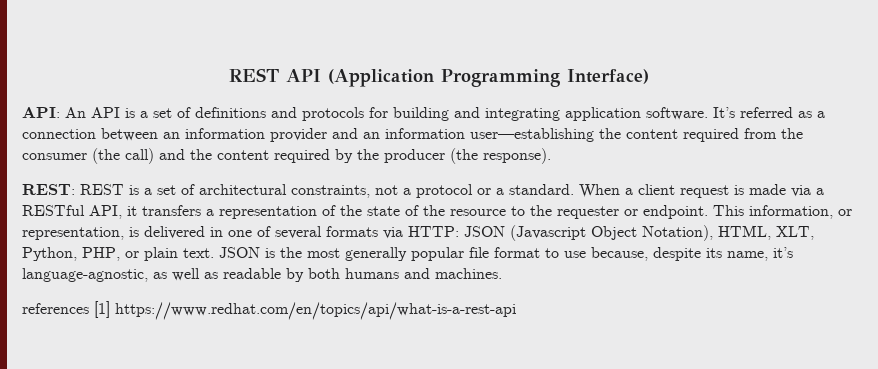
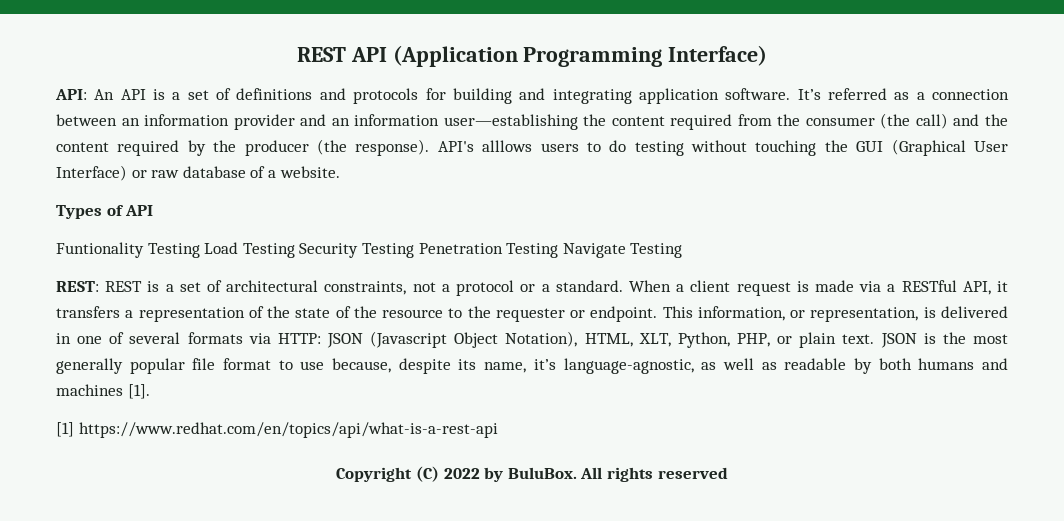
+ API's alllows users to do testing without touching the GUI (Graphical User Interface) or raw database of a website.
+ Types of API
+ Funtionality Testing Load Testing Security Testing Penetration Testing Navigate Testing
- JSON is the most generally popular file format to use because, despite its name, it’s language-agnostic, as well as readable by both humans and machines.
- references [1] https://www.redhat.com/en/topics/api/what-is-a-rest-api
+ JSON is the most generally popular file format to use because, despite its name, it’s language-agnostic, as well as readable by both humans and machines [1].
+ [1] https://www.redhat.com/en/topics/api/what-is-a-rest-api
+ Copyright (C) 2022 by BuluBox. All rights reserved

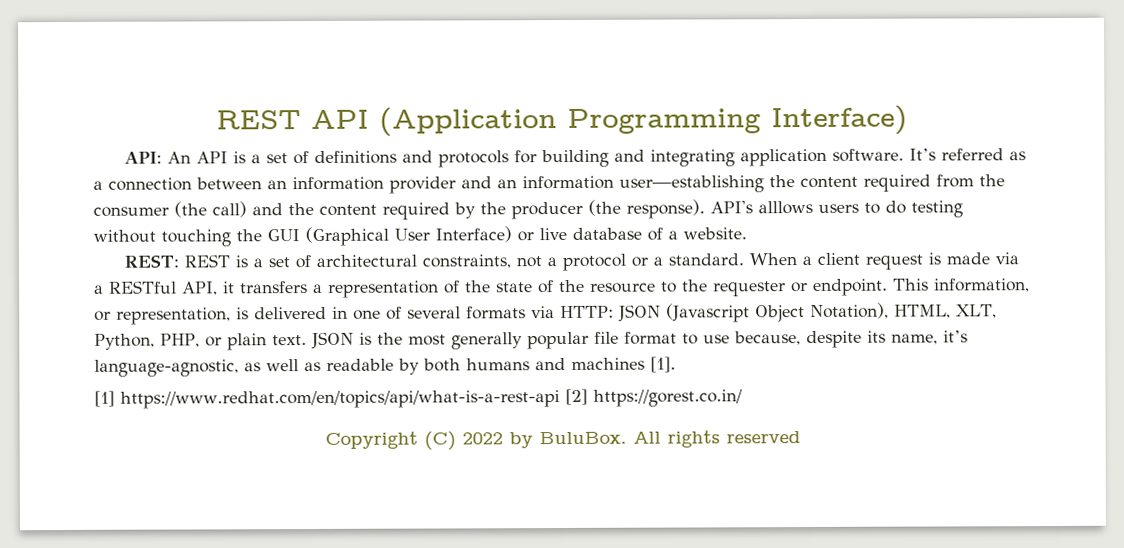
- API's alllows users to do testing without touching the GUI (Graphical User Interface) or raw database of a website.
+ API's alllows users to do testing without touching the GUI (Graphical User Interface) or live database of a website.
- Types of API
- Funtionality Testing Load Testing Security Testing Penetration Testing Navigate Testing
- [1] https://www.redhat.com/en/topics/api/what-is-a-rest-api
+ [1] https://www.redhat.com/en/topics/api/what-is-a-rest-api [2] https://gorest.co.in/

